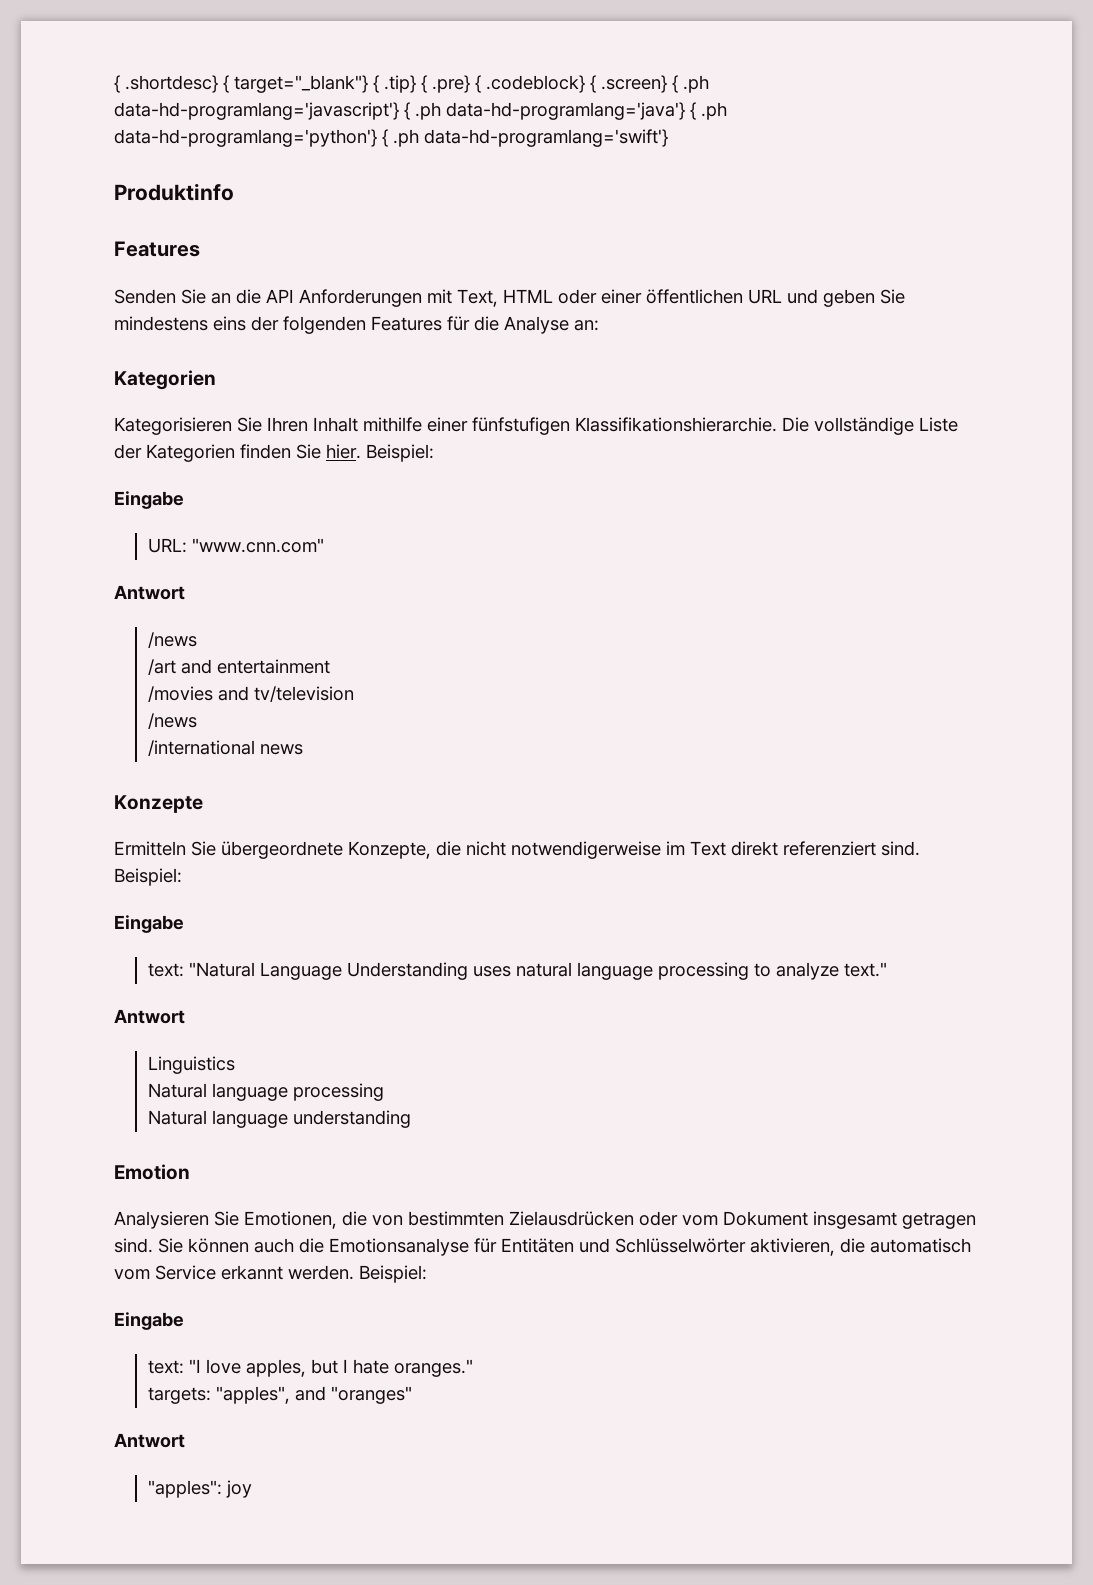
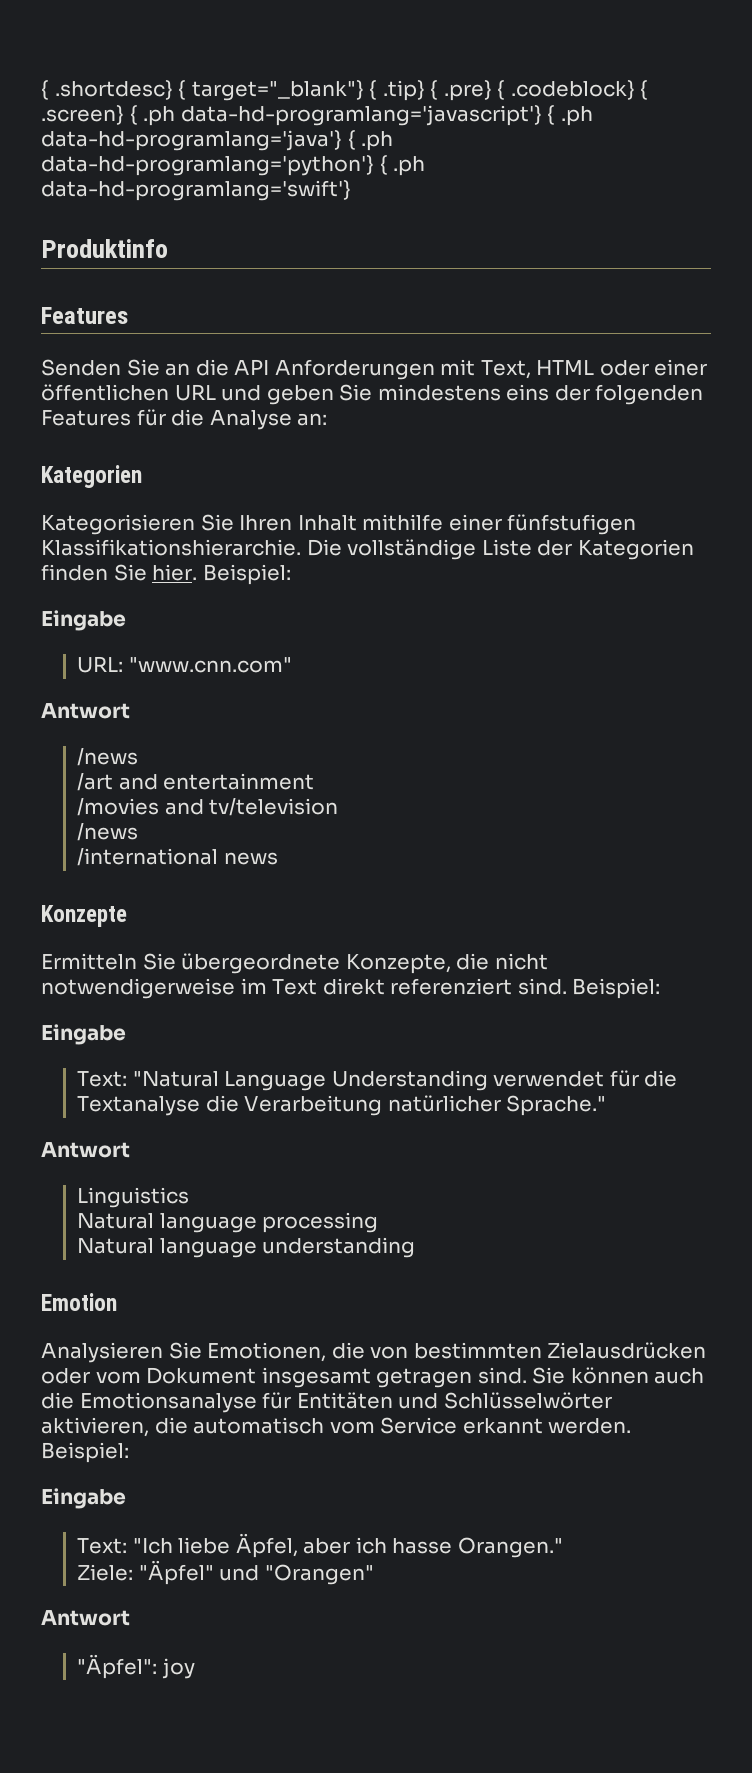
- text: "Natural Language Understanding uses natural language processing to analyze text."
+ Text: "Natural Language Understanding verwendet für die Textanalyse die Verarbeitung natürlicher Sprache."
- text: "I love apples, but I hate oranges."
- targets: "apples", and "oranges"
+ Text: "Ich liebe Äpfel, aber ich hasse Orangen."
+ Ziele: "Äpfel" und "Orangen"
  Antwort
- "apples": joy
+ "Äpfel": joy

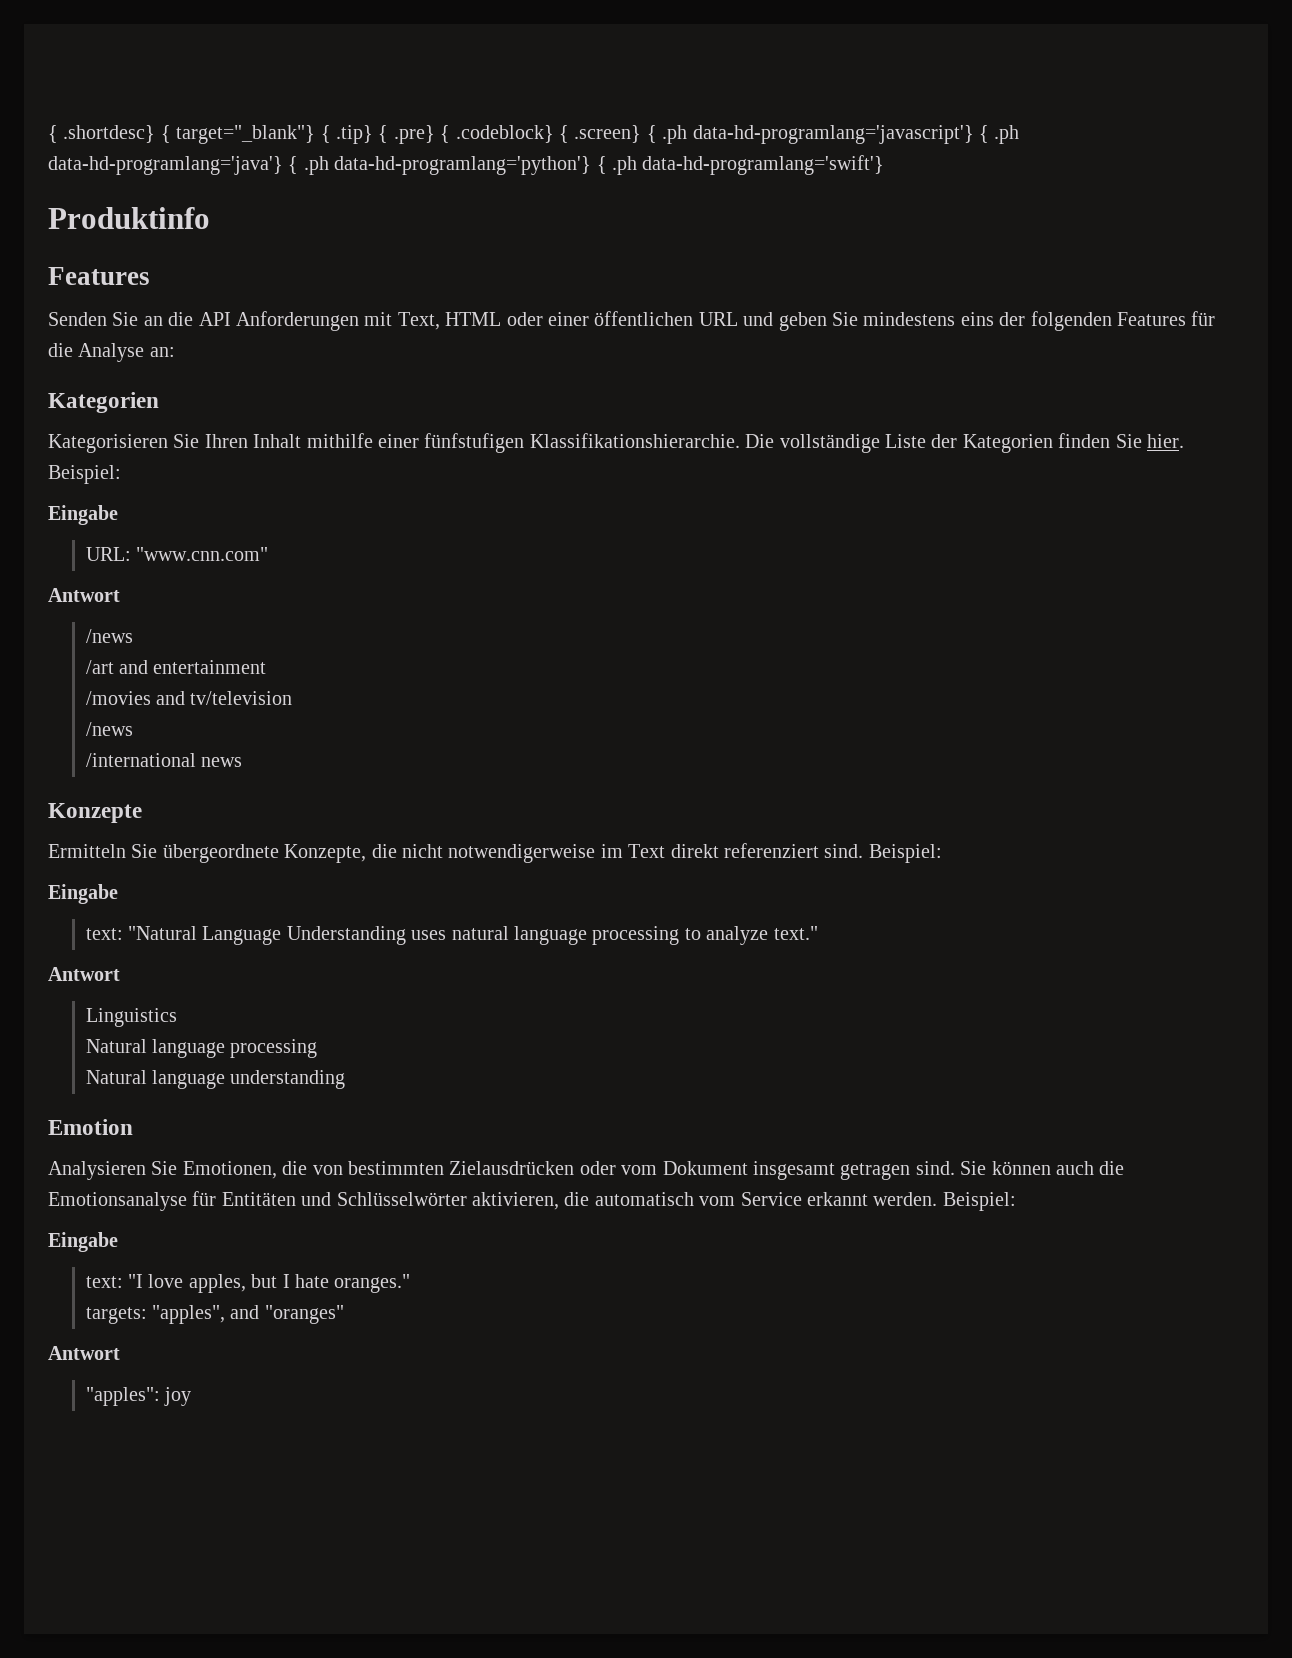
- Text: "Natural Language Understanding verwendet für die Textanalyse die Verarbeitung natürlicher Sprache."
+ text: "Natural Language Understanding uses natural language processing to analyze text."
- Text: "Ich liebe Äpfel, aber ich hasse Orangen."
- Ziele: "Äpfel" und "Orangen"
+ text: "I love apples, but I hate oranges."
+ targets: "apples", and "oranges"
  Antwort
- "Äpfel": joy
+ "apples": joy

